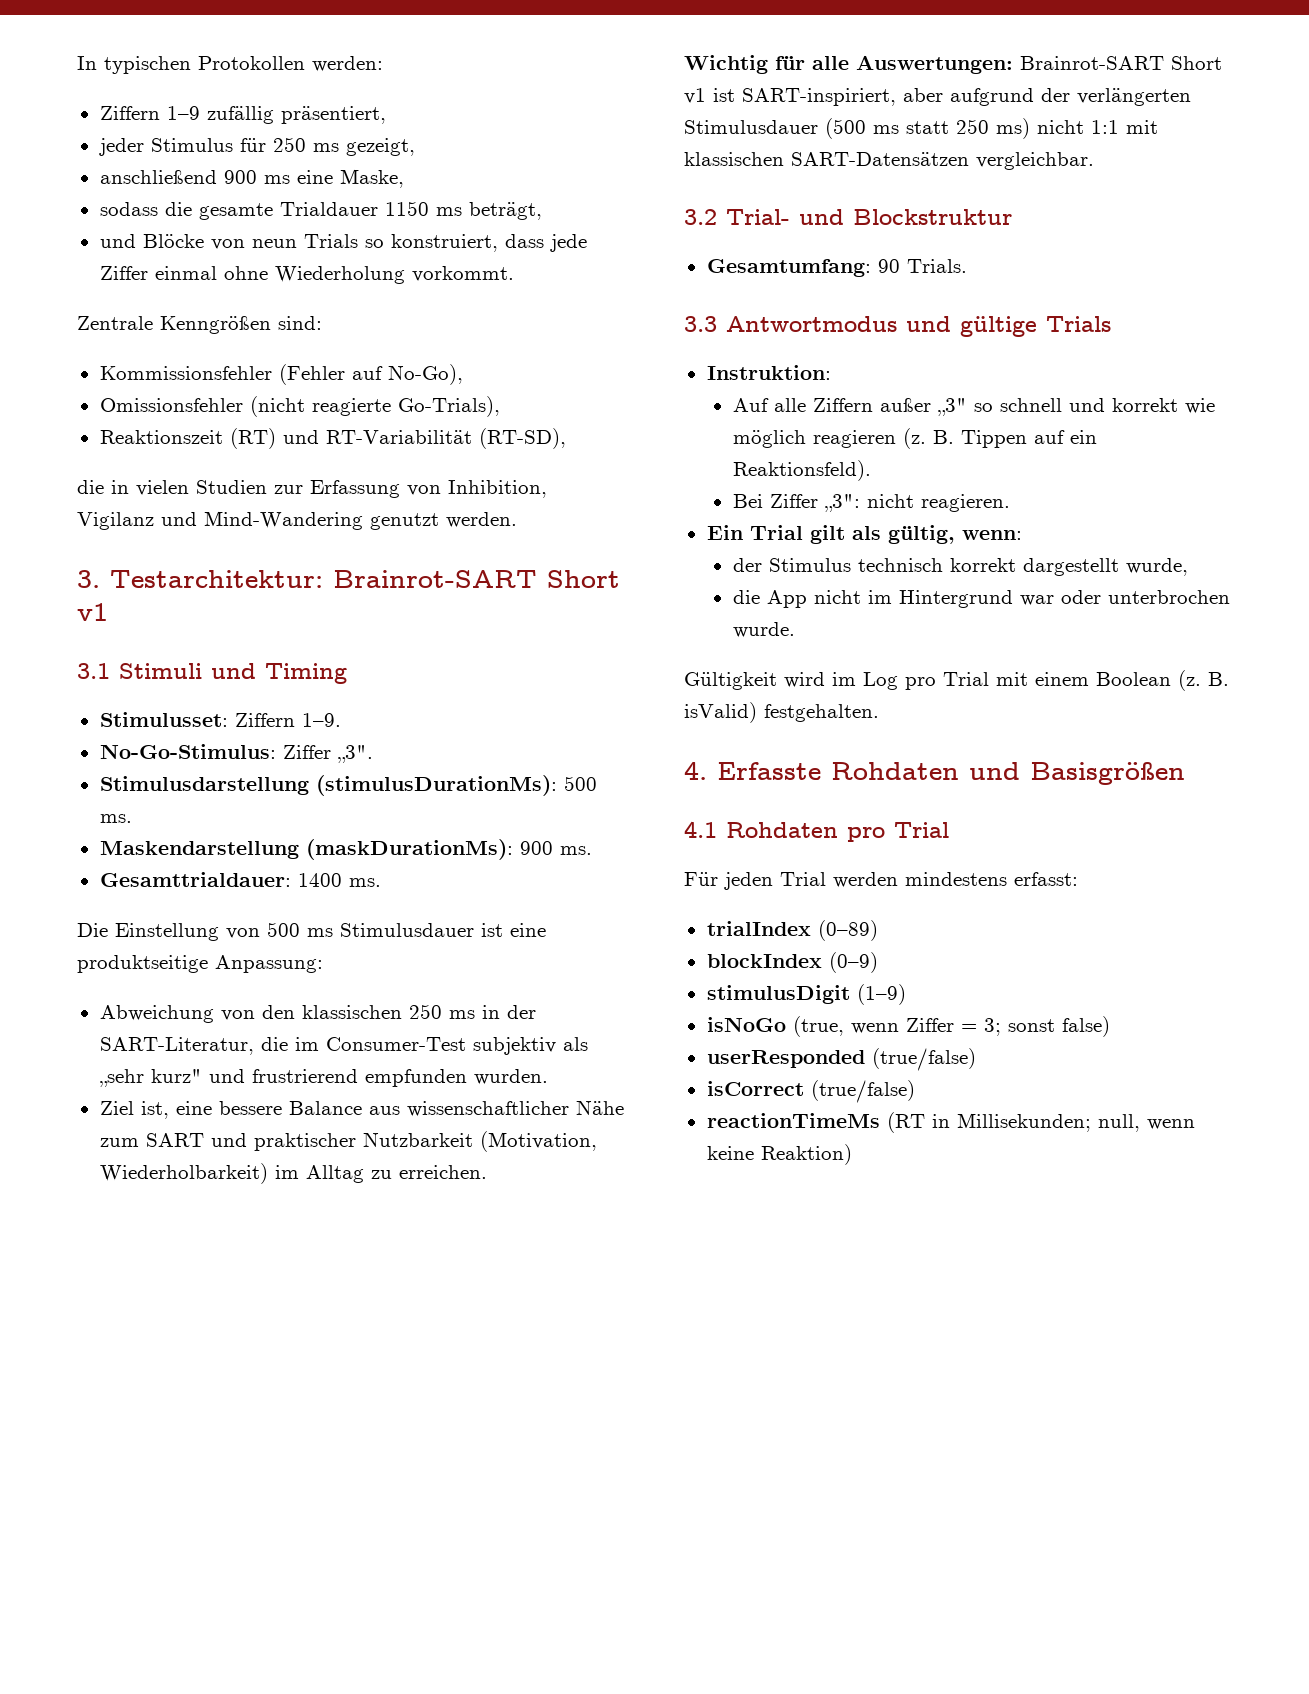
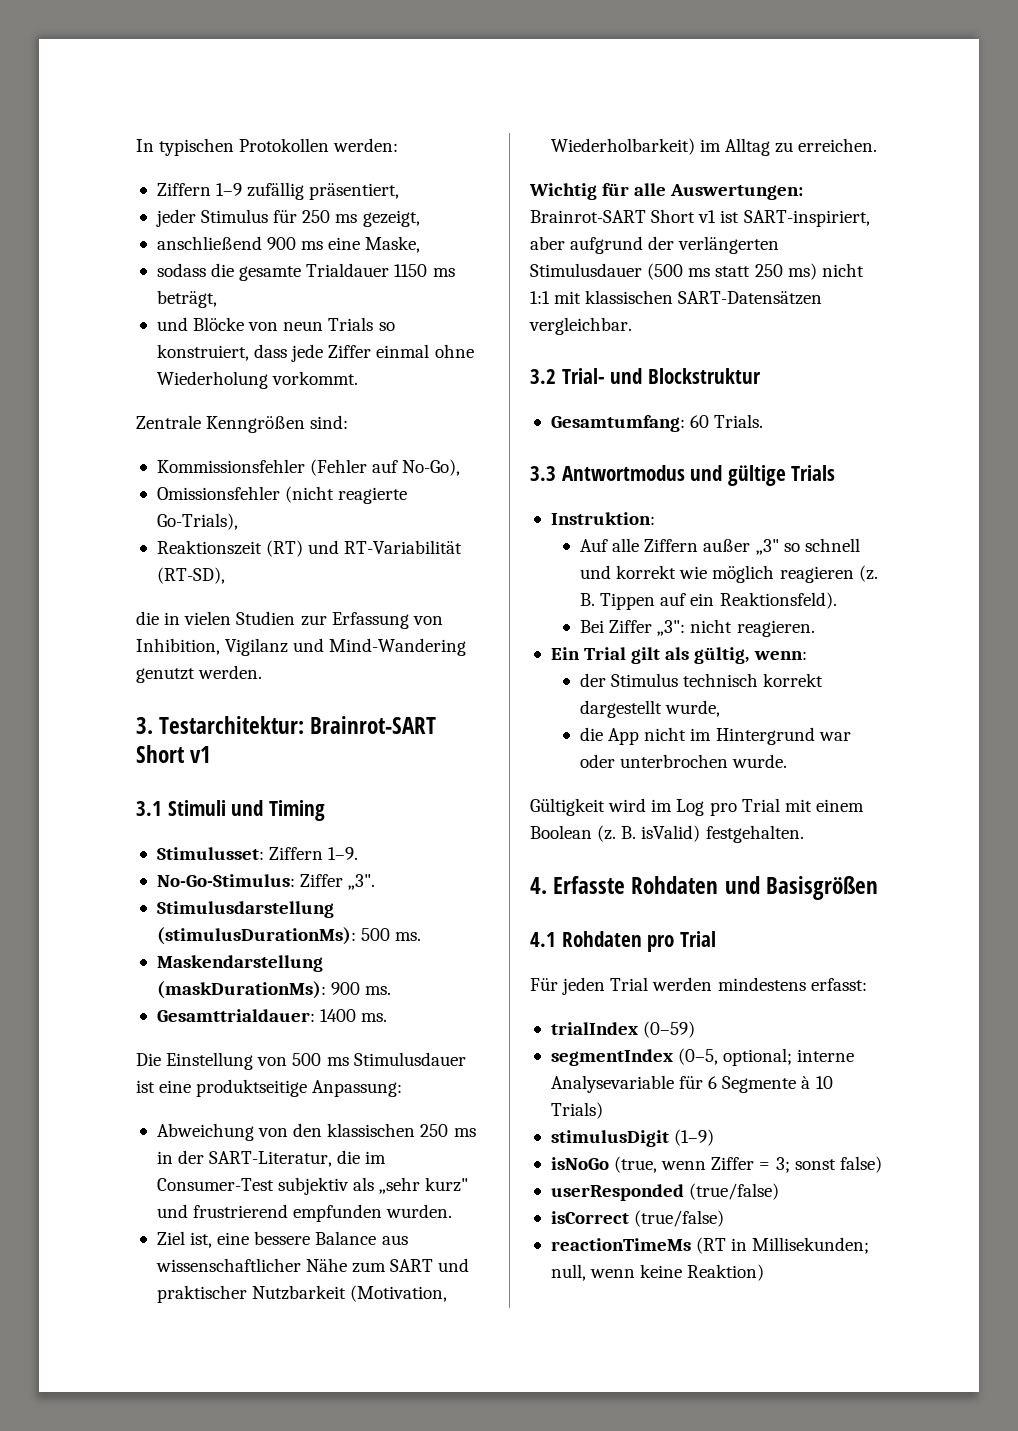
- Gesamtumfang: 90 Trials.
+ Gesamtumfang: 60 Trials.
- trialIndex (0–89)
- blockIndex (0–9)
+ trialIndex (0–59)
+ segmentIndex (0–5, optional; interne Analysevariable für 6 Segmente à 10 Trials)

